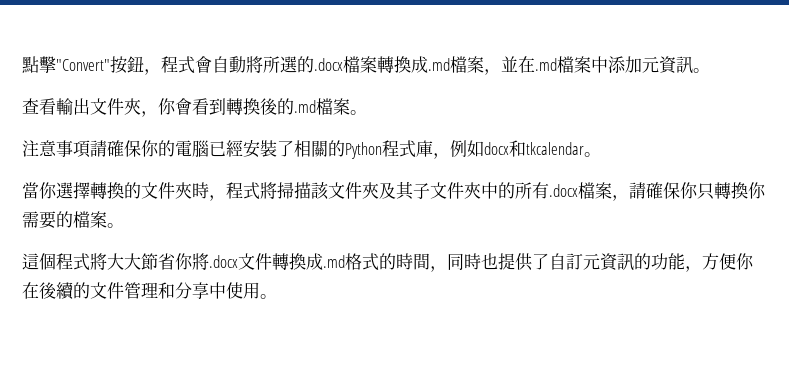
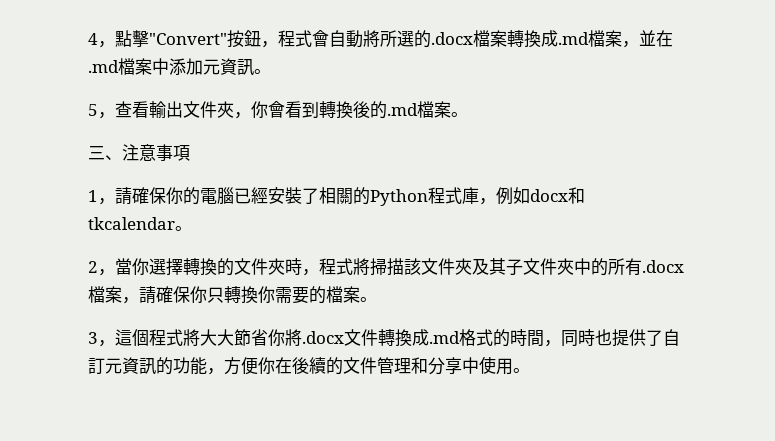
- 點擊"Convert"按鈕，程式會自動將所選的.docx檔案轉換成.md檔案，並在.md檔案中添加元資訊。
+ 4，點擊"Convert"按鈕，程式會自動將所選的.docx檔案轉換成.md檔案，並在.md檔案中添加元資訊。
- 查看輸出文件夾，你會看到轉換後的.md檔案。
+ 5，查看輸出文件夾，你會看到轉換後的.md檔案。
- 注意事項請確保你的電腦已經安裝了相關的Python程式庫，例如docx和tkcalendar。
+ 三、注意事項
+ 1，請確保你的電腦已經安裝了相關的Python程式庫，例如docx和tkcalendar。
- 當你選擇轉換的文件夾時，程式將掃描該文件夾及其子文件夾中的所有.docx檔案，請確保你只轉換你需要的檔案。
+ 2，當你選擇轉換的文件夾時，程式將掃描該文件夾及其子文件夾中的所有.docx檔案，請確保你只轉換你需要的檔案。
- 這個程式將大大節省你將.docx文件轉換成.md格式的時間，同時也提供了自訂元資訊的功能，方便你在後續的文件管理和分享中使用。
+ 3，這個程式將大大節省你將.docx文件轉換成.md格式的時間，同時也提供了自訂元資訊的功能，方便你在後續的文件管理和分享中使用。

